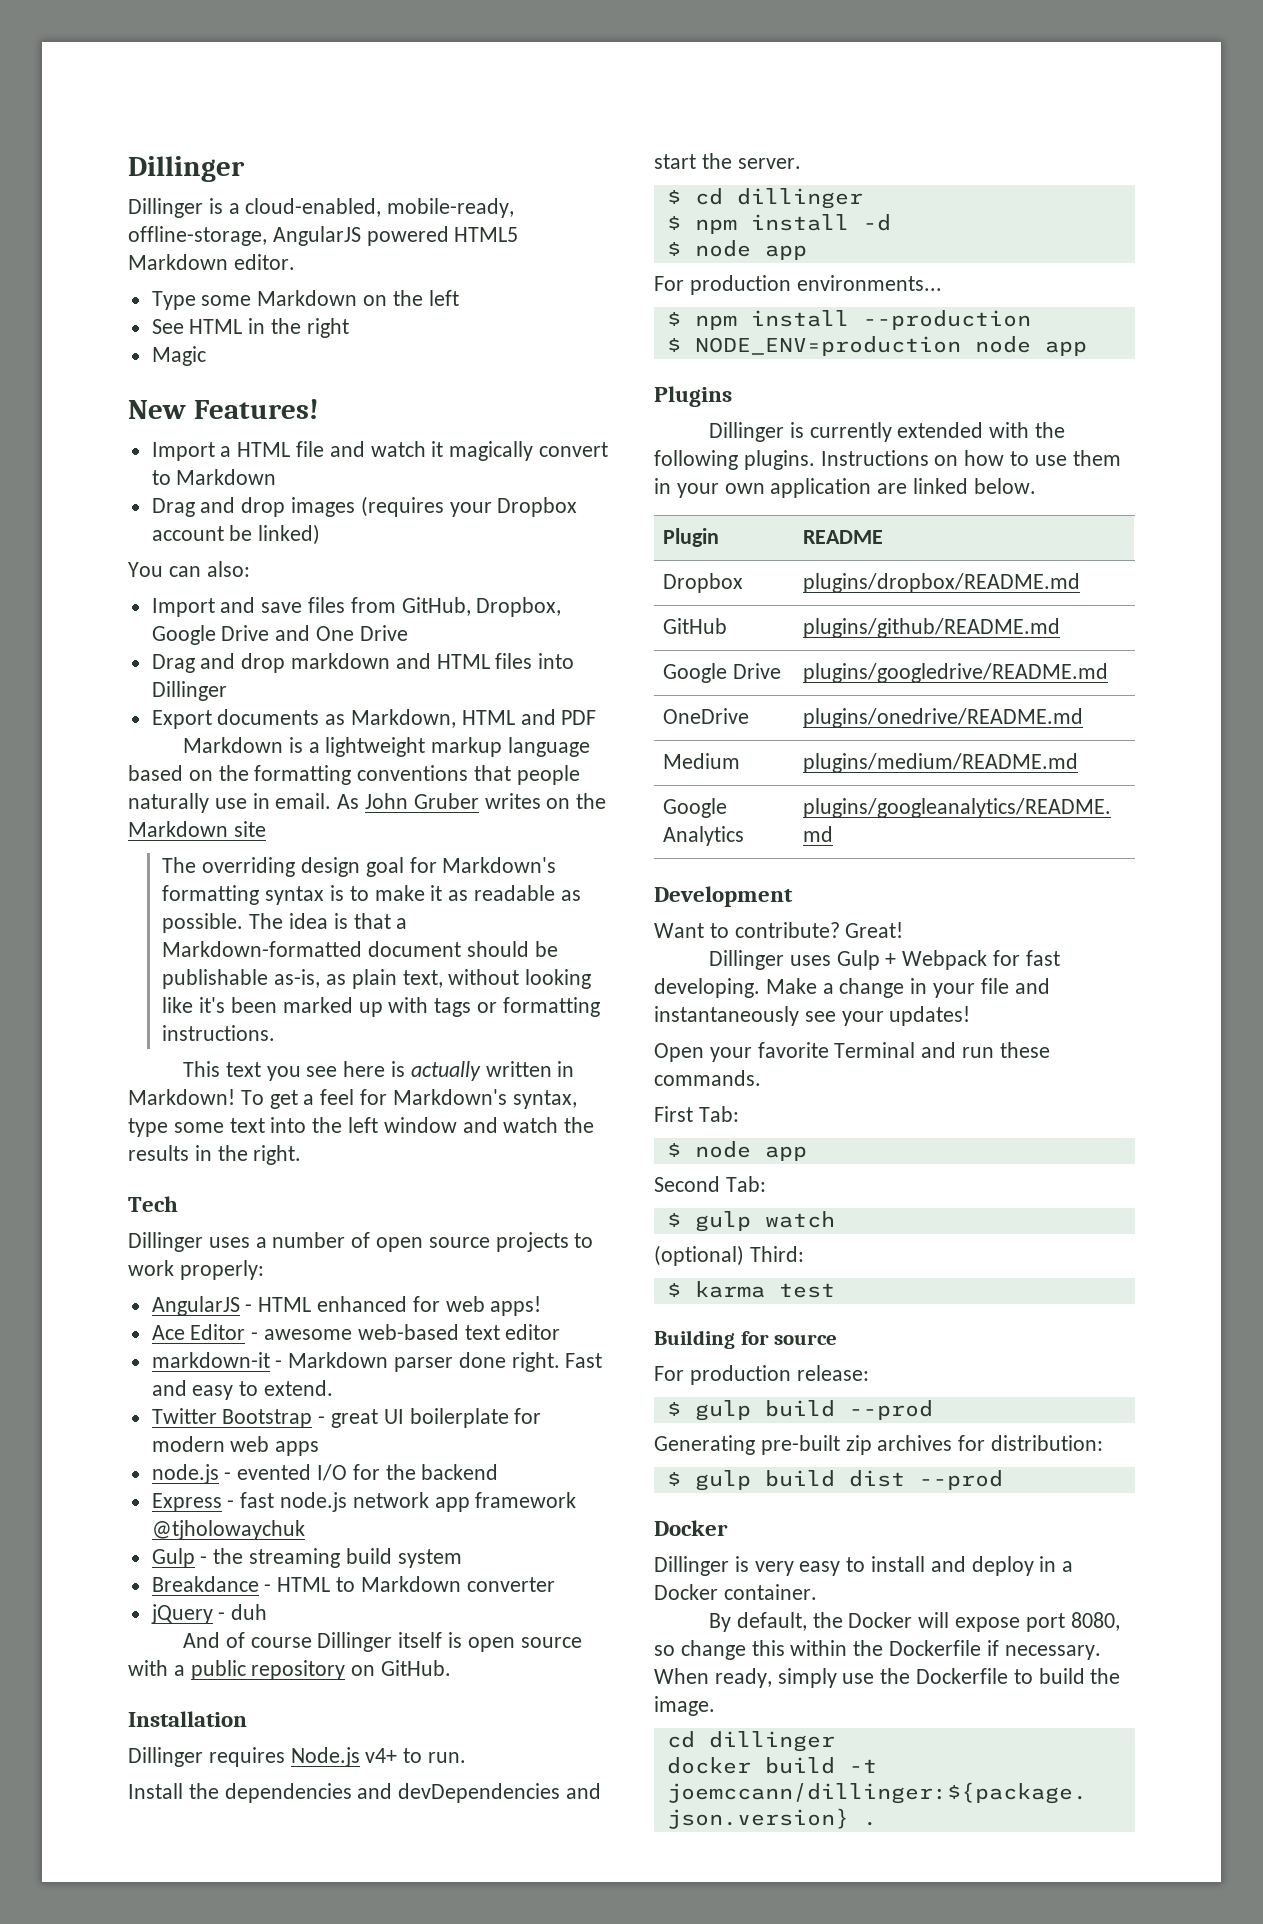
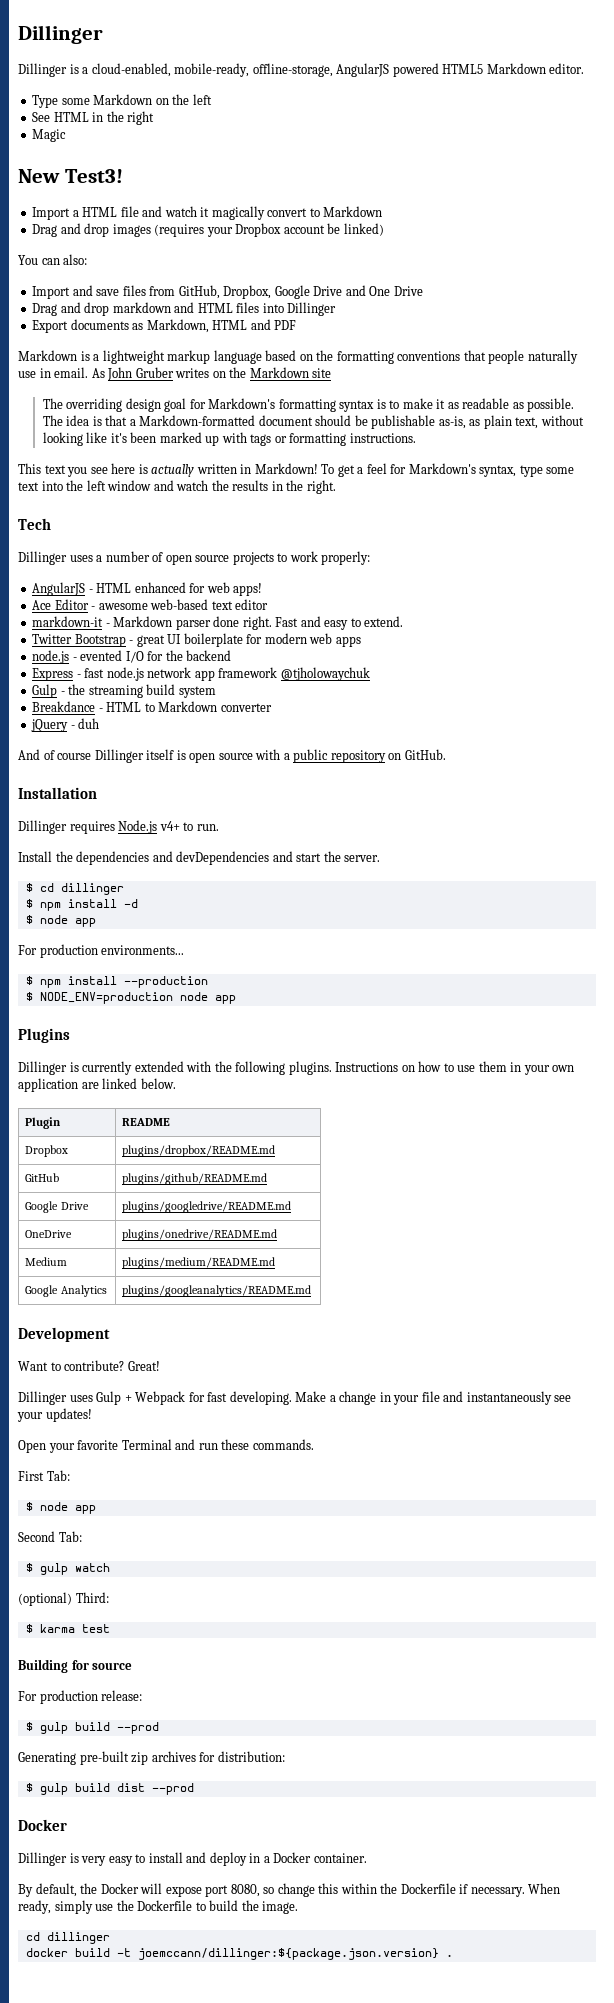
- New Features!
+ New Test3!

